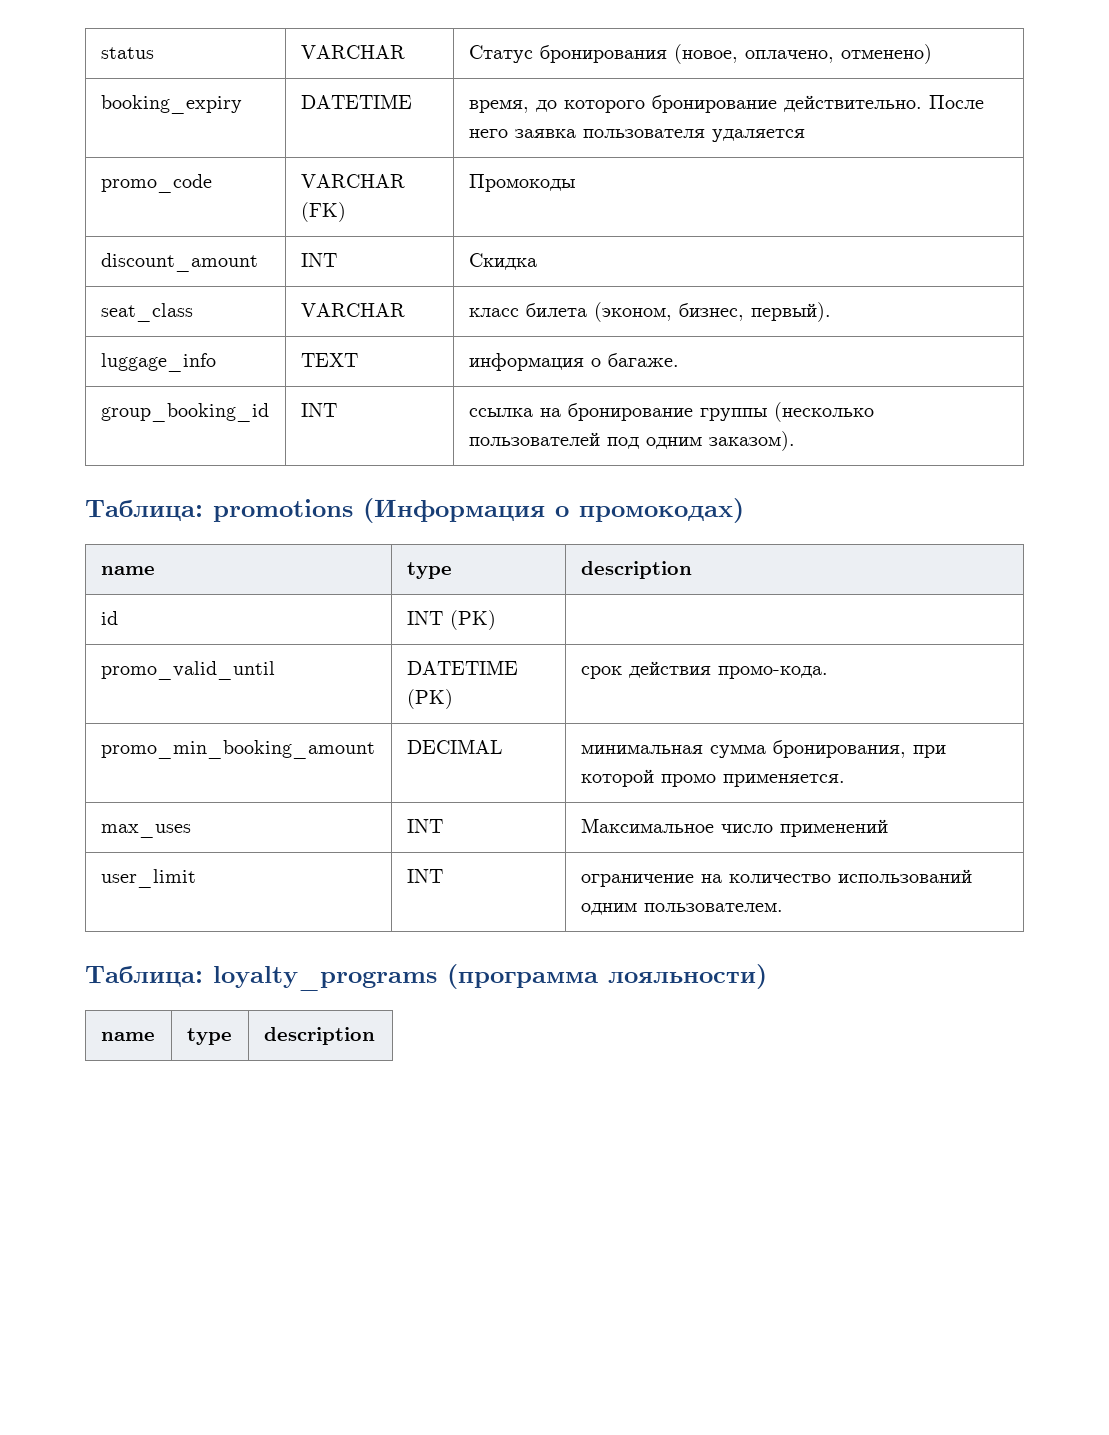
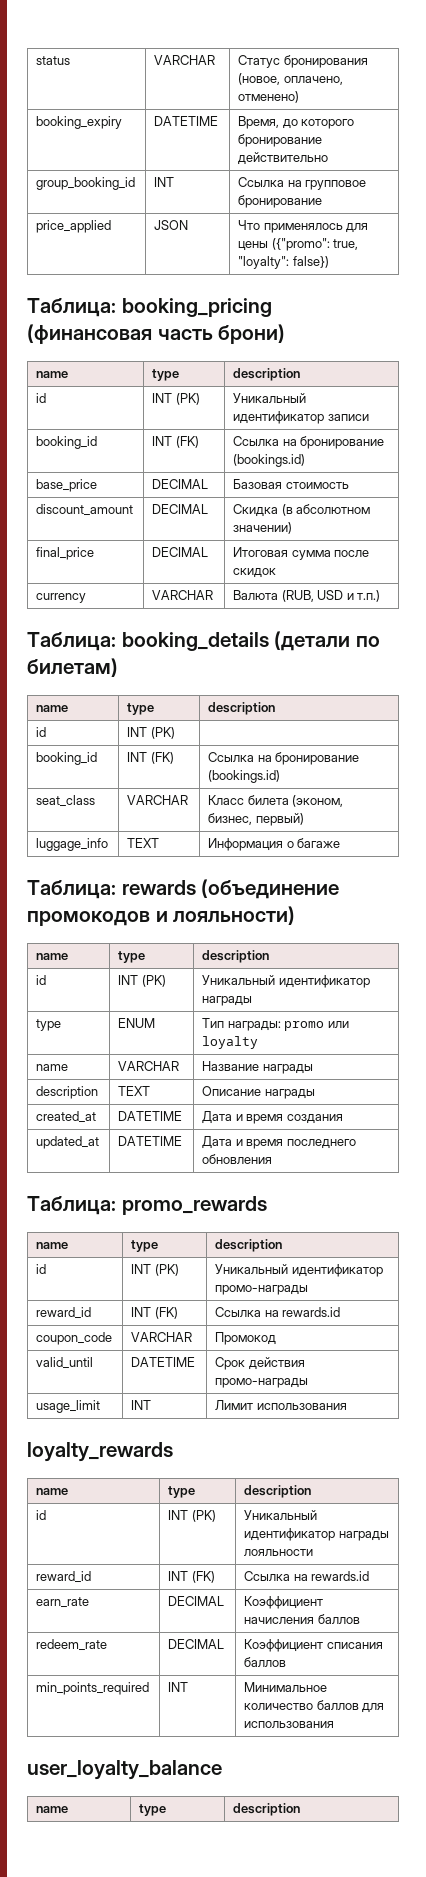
- booking_expiry | DATETIME | время, до которого бронирование действительно. После него заявка пользователя удаляется
- promo_code | VARCHAR (FK) | Промокоды
- discount_amount | INT | Скидка
- seat_class | VARCHAR | класс билета (эконом, бизнес, первый).
- luggage_info | TEXT | информация о багаже.
- group_booking_id | INT | ссылка на бронирование группы (несколько пользователей под одним заказом).
- Таблица: promotions (Информация о промокодах)
+ booking_expiry | DATETIME | Время, до которого бронирование действительно
+ group_booking_id | INT | Ссылка на групповое бронирование
+ price_applied | JSON | Что применялось для цены ({"promo": true, "loyalty": false})
+ Таблица: booking_pricing (финансовая часть брони)
+ name | type | description
+ id | INT (PK) | Уникальный идентификатор записи
+ booking_id | INT (FK) | Ссылка на бронирование (bookings.id)
+ base_price | DECIMAL | Базовая стоимость
+ discount_amount | DECIMAL | Скидка (в абсолютном значении)
+ final_price | DECIMAL | Итоговая сумма после скидок
+ currency | VARCHAR | Валюта (RUB, USD и т.п.)
+ Таблица: booking_details (детали по билетам)
  name | type | description
  id | INT (PK) |
- promo_valid_until | DATETIME (PK) | срок действия промо-кода.
- promo_min_booking_amount | DECIMAL | минимальная сумма бронирования, при которой промо применяется.
- max_uses | INT | Максимальное число применений
- user_limit | INT | ограничение на количество использований одним пользователем.
- Таблица: loyalty_programs (программа лояльности)
+ booking_id | INT (FK) | Ссылка на бронирование (bookings.id)
+ seat_class | VARCHAR | Класс билета (эконом, бизнес, первый)
+ luggage_info | TEXT | Информация о багаже
+ Таблица: rewards (объединение промокодов и лояльности)
+ name | type | description
+ id | INT (PK) | Уникальный идентификатор награды
+ type | ENUM | Тип награды: promo или loyalty
+ name | VARCHAR | Название награды
+ description | TEXT | Описание награды
+ created_at | DATETIME | Дата и время создания
+ updated_at | DATETIME | Дата и время последнего обновления
+ Таблица: promo_rewards
+ name | type | description
+ id | INT (PK) | Уникальный идентификатор промо-награды
+ reward_id | INT (FK) | Ссылка на rewards.id
+ coupon_code | VARCHAR | Промокод
+ valid_until | DATETIME | Срок действия промо-награды
+ usage_limit | INT | Лимит использования
+ loyalty_rewards
+ name | type | description
+ id | INT (PK) | Уникальный идентификатор награды лояльности
+ reward_id | INT (FK) | Ссылка на rewards.id
+ earn_rate | DECIMAL | Коэффициент начисления баллов
+ redeem_rate | DECIMAL | Коэффициент списания баллов
+ min_points_required | INT | Минимальное количество баллов для использования
+ user_loyalty_balance

